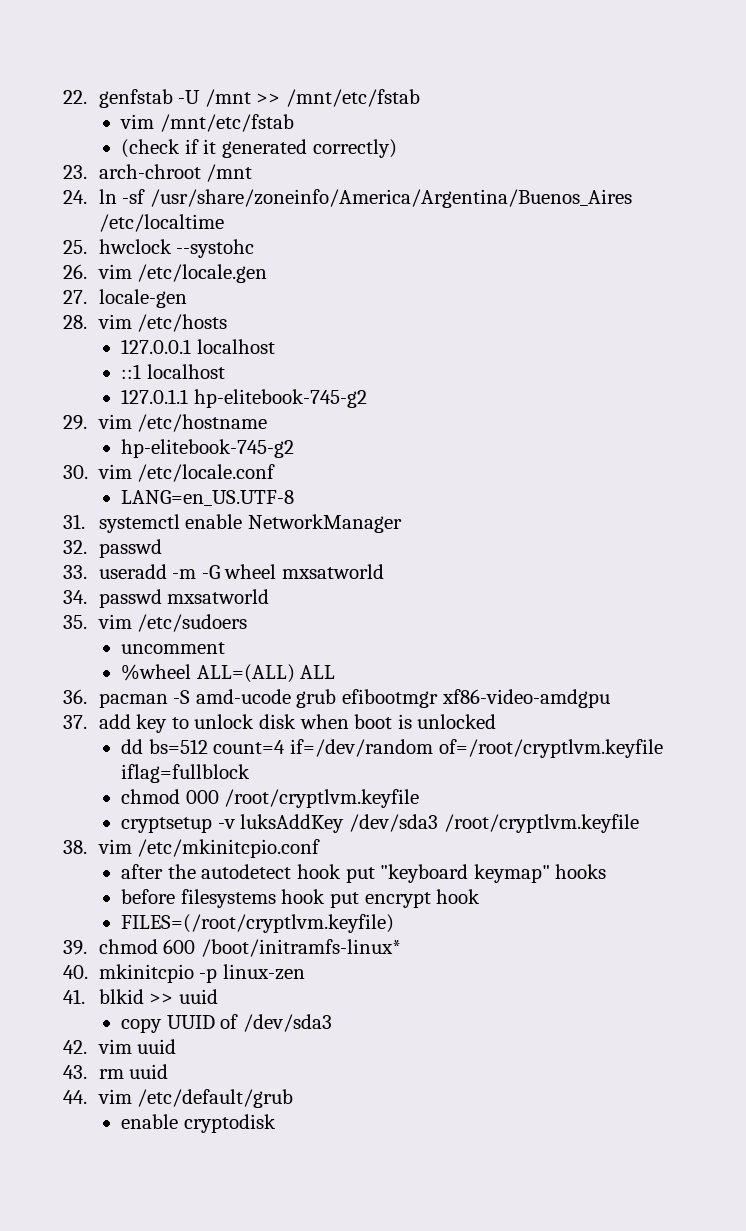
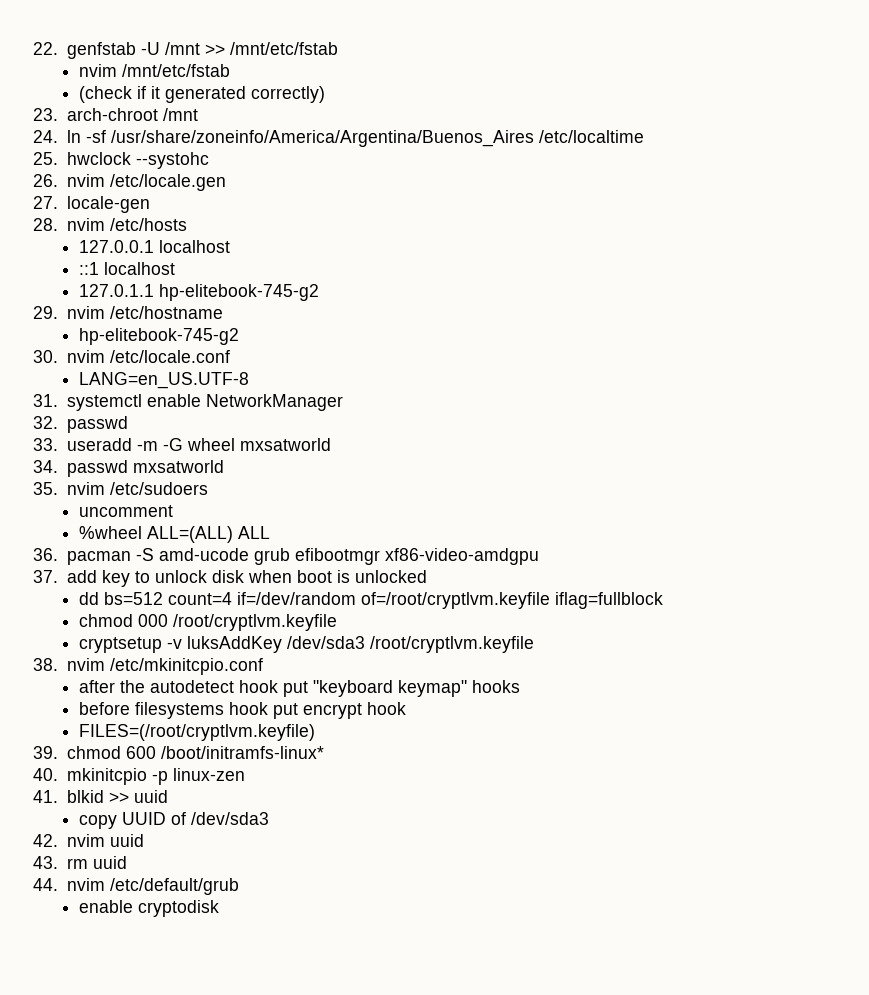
- vim /mnt/etc/fstab
+ nvim /mnt/etc/fstab
- 26. vim /etc/locale.gen
+ 26. nvim /etc/locale.gen
- 28. vim /etc/hosts
+ 28. nvim /etc/hosts
- 29. vim /etc/hostname
+ 29. nvim /etc/hostname
- 30. vim /etc/locale.conf
+ 30. nvim /etc/locale.conf
- 35. vim /etc/sudoers
+ 35. nvim /etc/sudoers
- 38. vim /etc/mkinitcpio.conf
+ 38. nvim /etc/mkinitcpio.conf
- 42. vim uuid
+ 42. nvim uuid
- 44. vim /etc/default/grub
+ 44. nvim /etc/default/grub

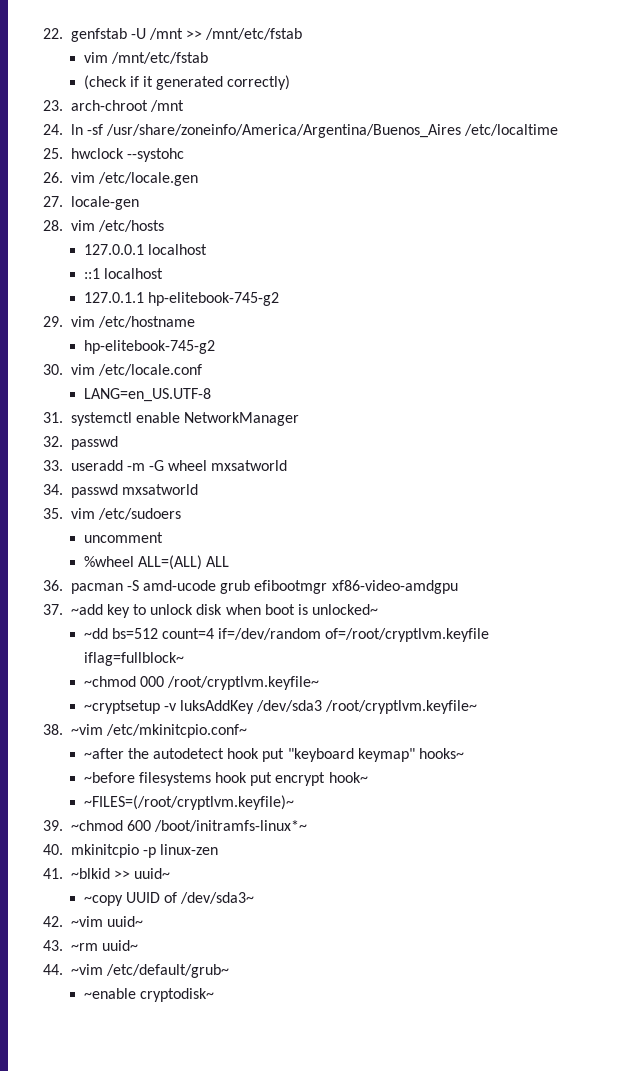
- nvim /mnt/etc/fstab
+ vim /mnt/etc/fstab
- 26. nvim /etc/locale.gen
+ 26. vim /etc/locale.gen
- 28. nvim /etc/hosts
+ 28. vim /etc/hosts
- 29. nvim /etc/hostname
+ 29. vim /etc/hostname
- 30. nvim /etc/locale.conf
+ 30. vim /etc/locale.conf
- 35. nvim /etc/sudoers
+ 35. vim /etc/sudoers
- 37. add key to unlock disk when boot is unlocked
- dd bs=512 count=4 if=/dev/random of=/root/cryptlvm.keyfile iflag=fullblock
- chmod 000 /root/cryptlvm.keyfile
- cryptsetup -v luksAddKey /dev/sda3 /root/cryptlvm.keyfile
+ 37. ~add key to unlock disk when boot is unlocked~
+ ~dd bs=512 count=4 if=/dev/random of=/root/cryptlvm.keyfile iflag=fullblock~
+ ~chmod 000 /root/cryptlvm.keyfile~
+ ~cryptsetup -v luksAddKey /dev/sda3 /root/cryptlvm.keyfile~
- 38. nvim /etc/mkinitcpio.conf
- after the autodetect hook put "keyboard keymap" hooks
- before filesystems hook put encrypt hook
- FILES=(/root/cryptlvm.keyfile)
+ 38. ~vim /etc/mkinitcpio.conf~
+ ~after the autodetect hook put "keyboard keymap" hooks~
+ ~before filesystems hook put encrypt hook~
+ ~FILES=(/root/cryptlvm.keyfile)~
- 39. chmod 600 /boot/initramfs-linux*
+ 39. ~chmod 600 /boot/initramfs-linux*~
- 41. blkid >> uuid
- copy UUID of /dev/sda3
+ 41. ~blkid >> uuid~
+ ~copy UUID of /dev/sda3~
- 42. nvim uuid
+ 42. ~vim uuid~
- 43. rm uuid
+ 43. ~rm uuid~
- 44. nvim /etc/default/grub
- enable cryptodisk
+ 44. ~vim /etc/default/grub~
+ ~enable cryptodisk~

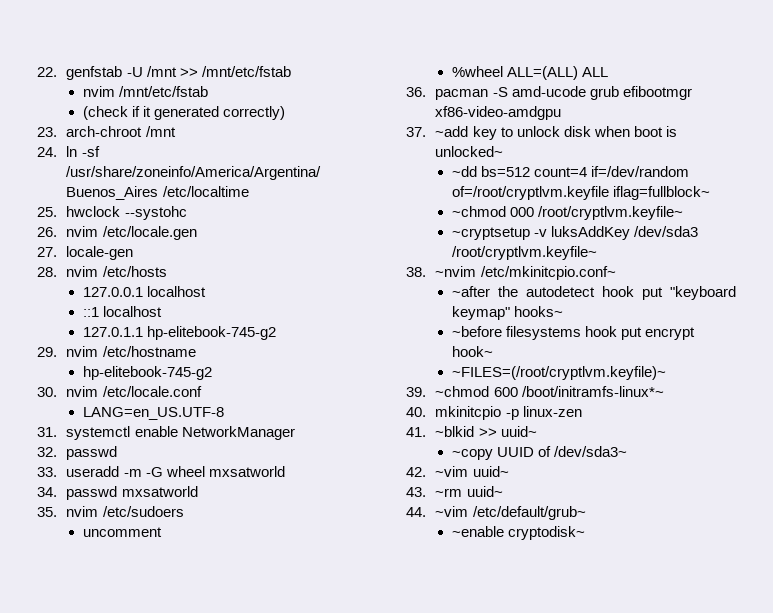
- vim /mnt/etc/fstab
+ nvim /mnt/etc/fstab
- 26. vim /etc/locale.gen
+ 26. nvim /etc/locale.gen
- 28. vim /etc/hosts
+ 28. nvim /etc/hosts
- 29. vim /etc/hostname
+ 29. nvim /etc/hostname
- 30. vim /etc/locale.conf
+ 30. nvim /etc/locale.conf
- 35. vim /etc/sudoers
+ 35. nvim /etc/sudoers
- 38. ~vim /etc/mkinitcpio.conf~
+ 38. ~nvim /etc/mkinitcpio.conf~

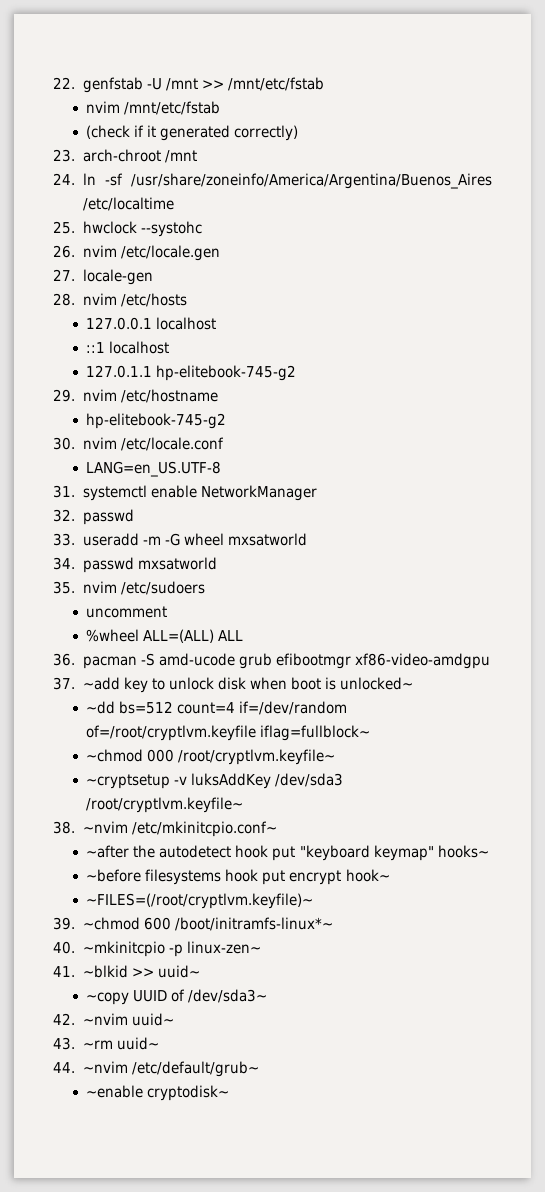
- 40. mkinitcpio -p linux-zen
+ 40. ~mkinitcpio -p linux-zen~
- 42. ~vim uuid~
+ 42. ~nvim uuid~
- 44. ~vim /etc/default/grub~
+ 44. ~nvim /etc/default/grub~

